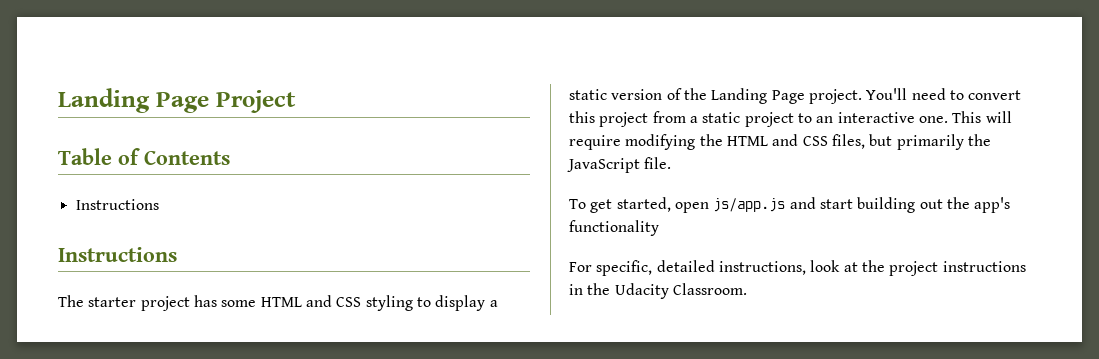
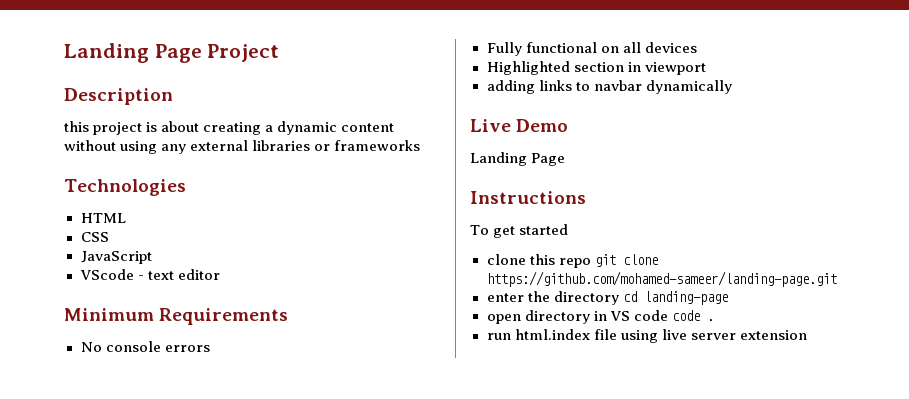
- Table of Contents
+ Description
+ this project is about creating a dynamic content without using any external libraries or frameworks
+ Technologies
+ HTML
+ CSS
+ JavaScript
+ VScode - text editor
+ Minimum Requirements
+ No console errors
+ Fully functional on all devices
+ Highlighted section in viewport
+ adding links to navbar dynamically
+ Live Demo
+ Landing Page
  Instructions
- Instructions
- The starter project has some HTML and CSS styling to display a static version of the Landing Page project. You'll need to convert this project from a static project to an interactive one. This will require modifying the HTML and CSS files, but primarily the JavaScript file.
- To get started, open js/app.js and start building out the app's functionality
- For specific, detailed instructions, look at the project instructions in the Udacity Classroom.
+ To get started
+ clone this repo git clone https://github.com/mohamed-sameer/landing-page.git
+ enter the directory cd landing-page
+ open directory in VS code code .
+ run html.index file using live server extension

